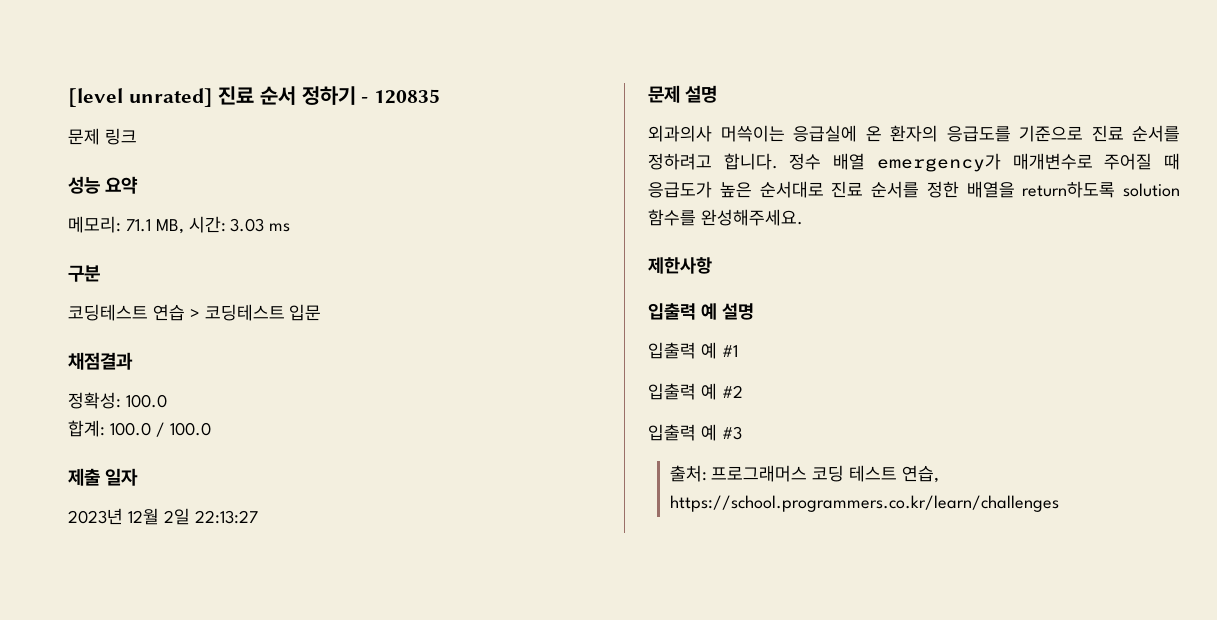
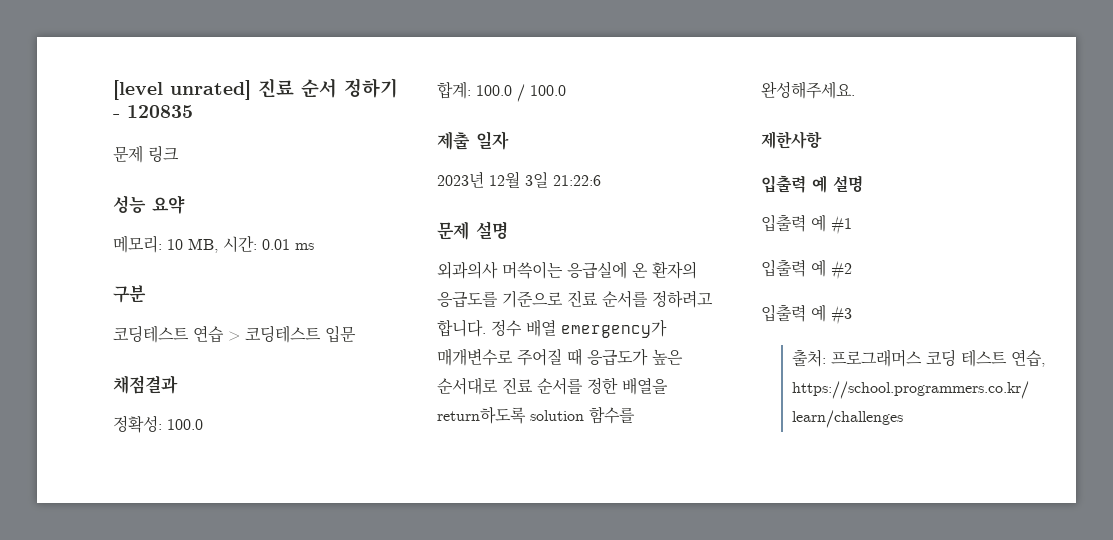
- 메모리: 71.1 MB, 시간: 3.03 ms
+ 메모리: 10 MB, 시간: 0.01 ms
- 2023년 12월 2일 22:13:27
+ 2023년 12월 3일 21:22:6

